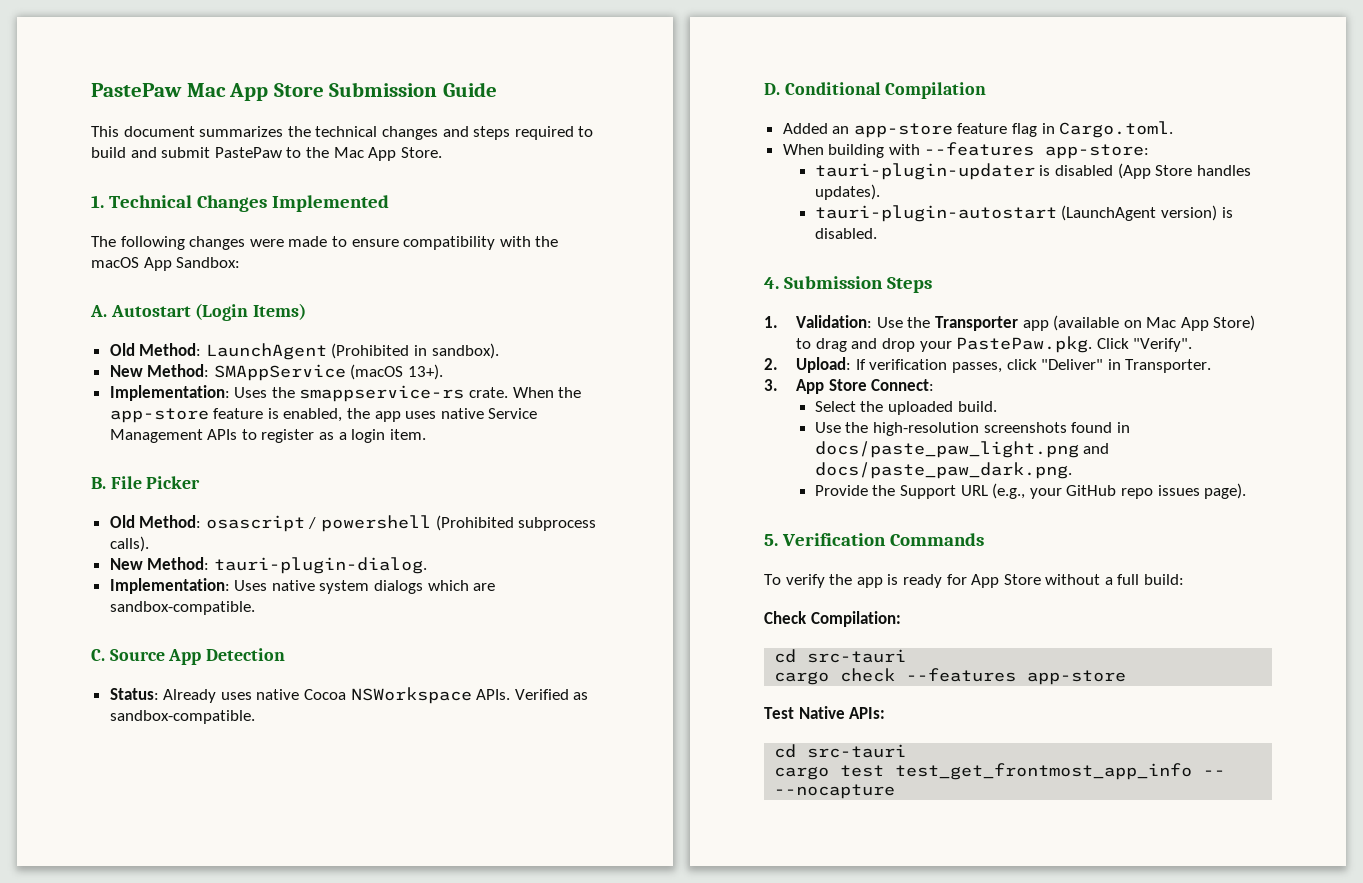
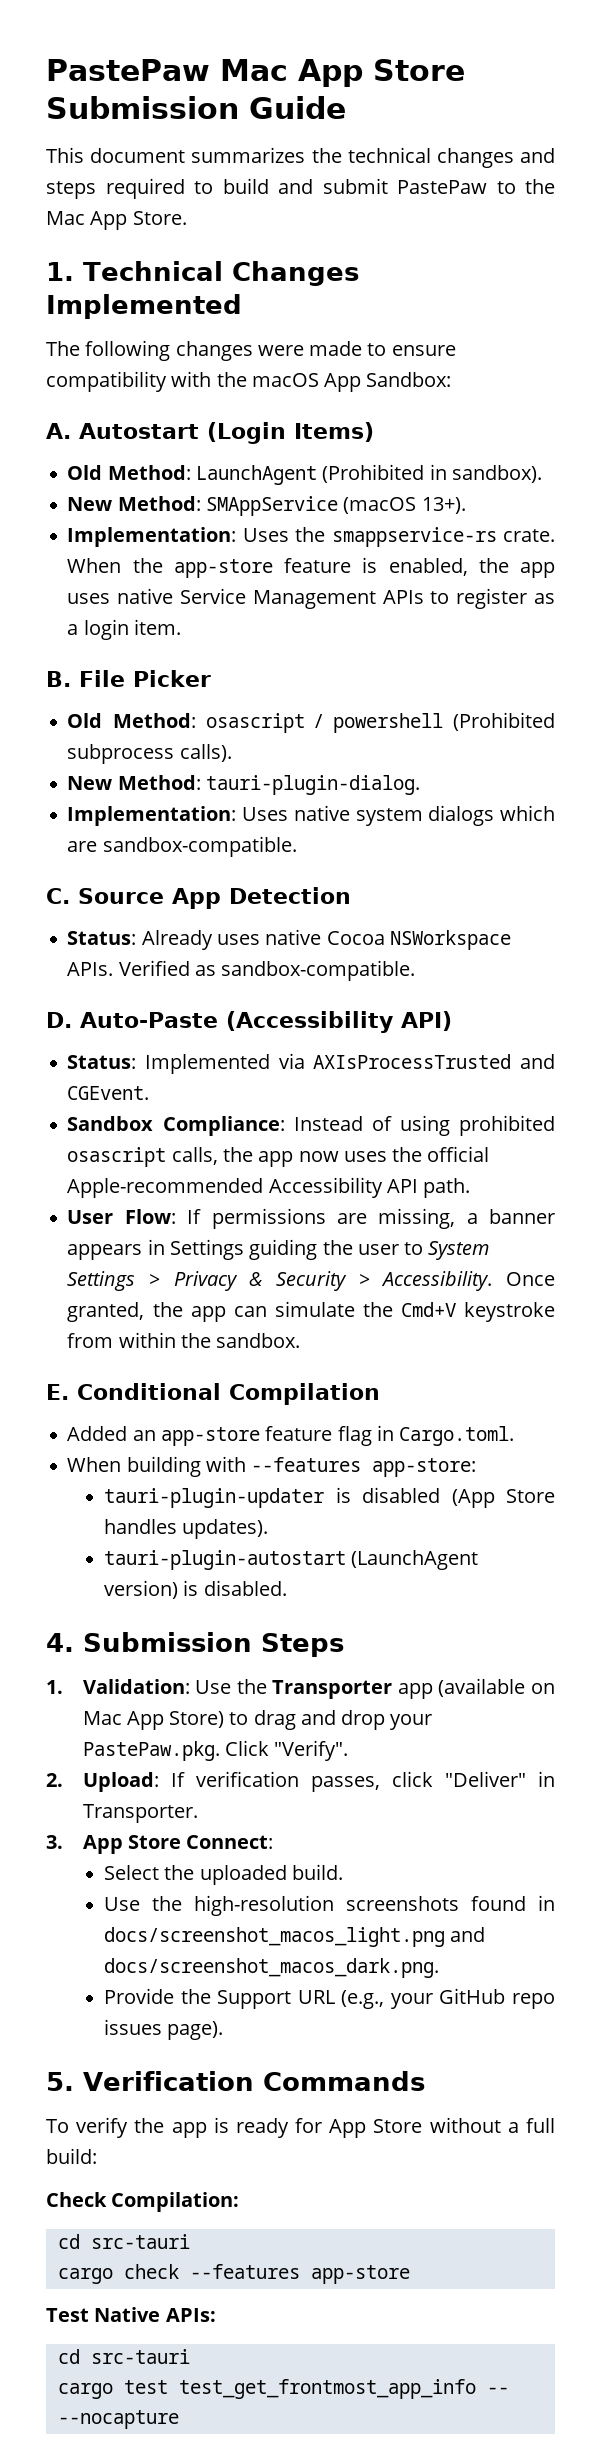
- D. Conditional Compilation
+ D. Auto-Paste (Accessibility API)
+ Status: Implemented via AXIsProcessTrusted and CGEvent.
+ Sandbox Compliance: Instead of using prohibited osascript calls, the app now uses the official Apple-recommended Accessibility API path.
+ User Flow: If permissions are missing, a banner appears in Settings guiding the user to System Settings > Privacy & Security > Accessibility. Once granted, the app can simulate the Cmd+V keystroke from within the sandbox.
+ E. Conditional Compilation
- Use the high-resolution screenshots found in docs/paste_paw_light.png and docs/paste_paw_dark.png.
+ Use the high-resolution screenshots found in docs/screenshot_macos_light.png and docs/screenshot_macos_dark.png.

